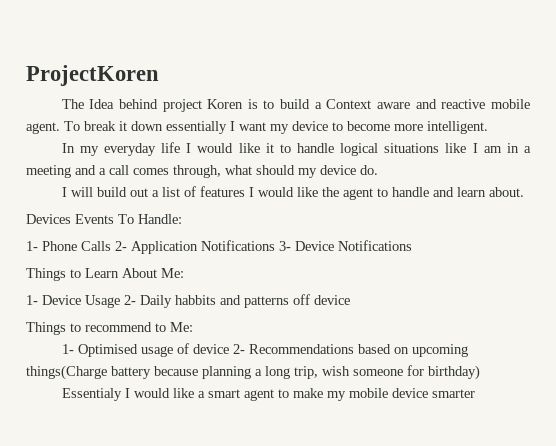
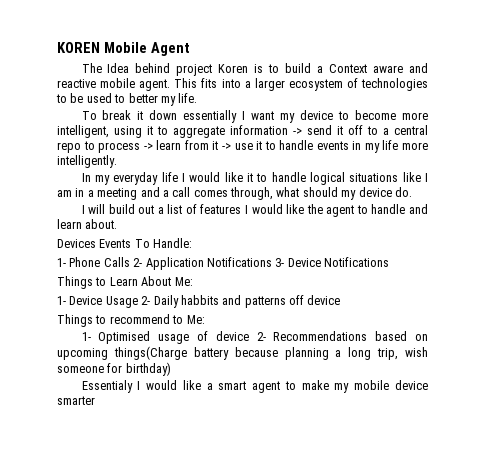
- ProjectKoren
+ KOREN Mobile Agent
- The Idea behind project Koren is to build a Context aware and reactive mobile agent. To break it down essentially I want my device to become more intelligent.
+ The Idea behind project Koren is to build a Context aware and reactive mobile agent. This fits into a larger ecosystem of technologies to be used to better my life.
+ To break it down essentially I want my device to become more intelligent, using it to aggregate information -> send it off to a central repo to process -> learn from it -> use it to handle events in my life more intelligently.

